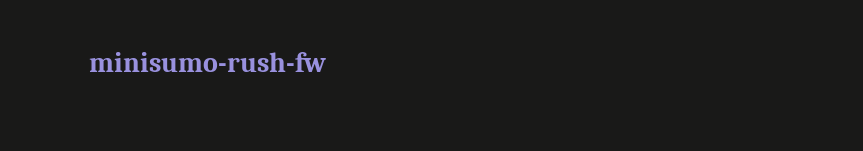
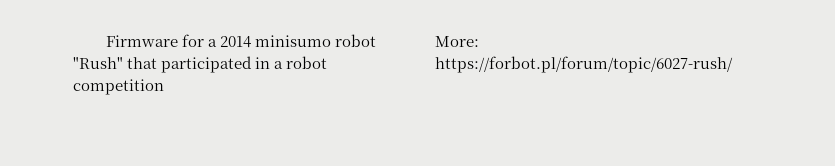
- minisumo-rush-fw
+ Firmware for a 2014 minisumo robot "Rush" that participated in a robot competition
+ More: https://forbot.pl/forum/topic/6027-rush/

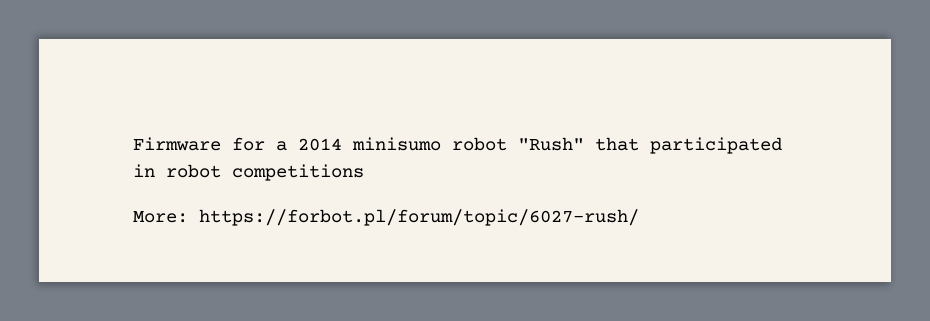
- Firmware for a 2014 minisumo robot "Rush" that participated in a robot competition
+ Firmware for a 2014 minisumo robot "Rush" that participated in robot competitions

